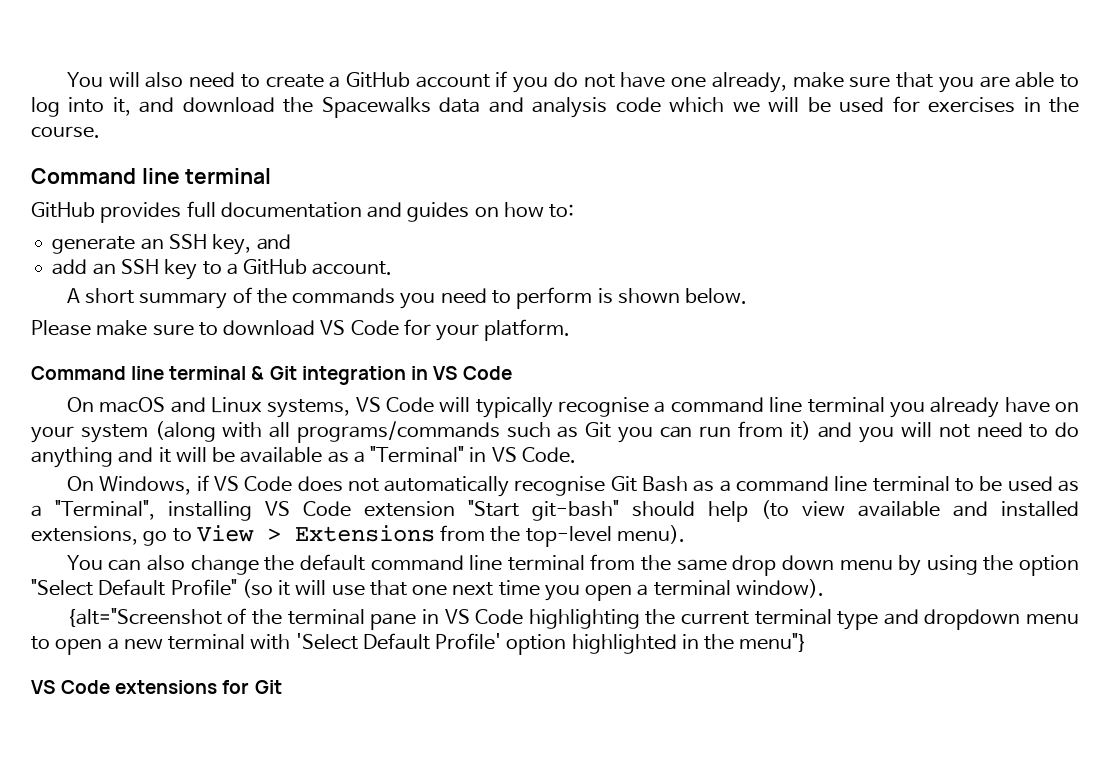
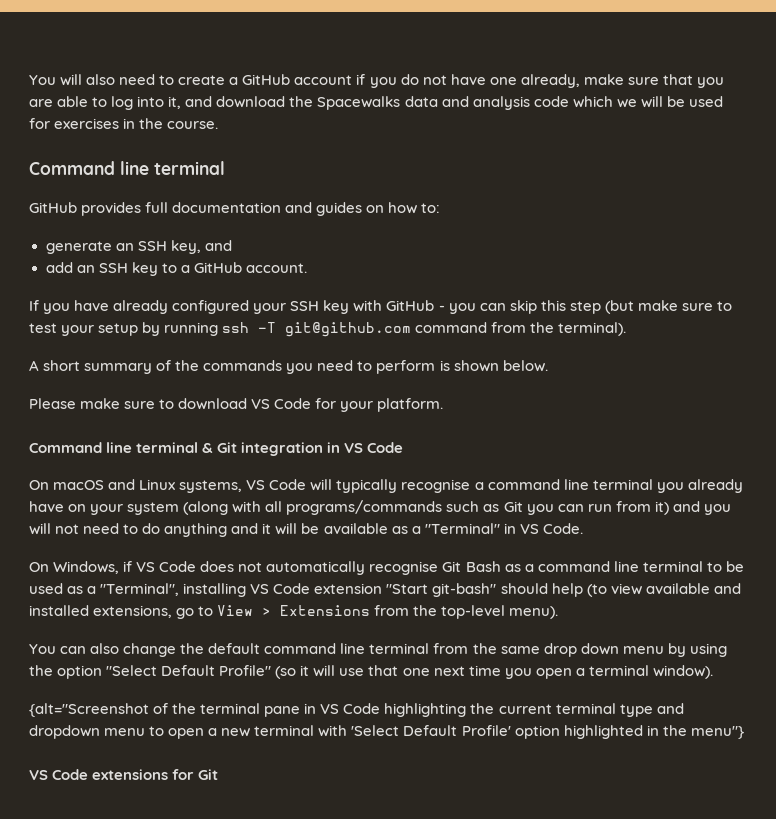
+ If you have already configured your SSH key with GitHub - you can skip this step (but make sure to test your setup by running ssh -T git@github.com command from the terminal).

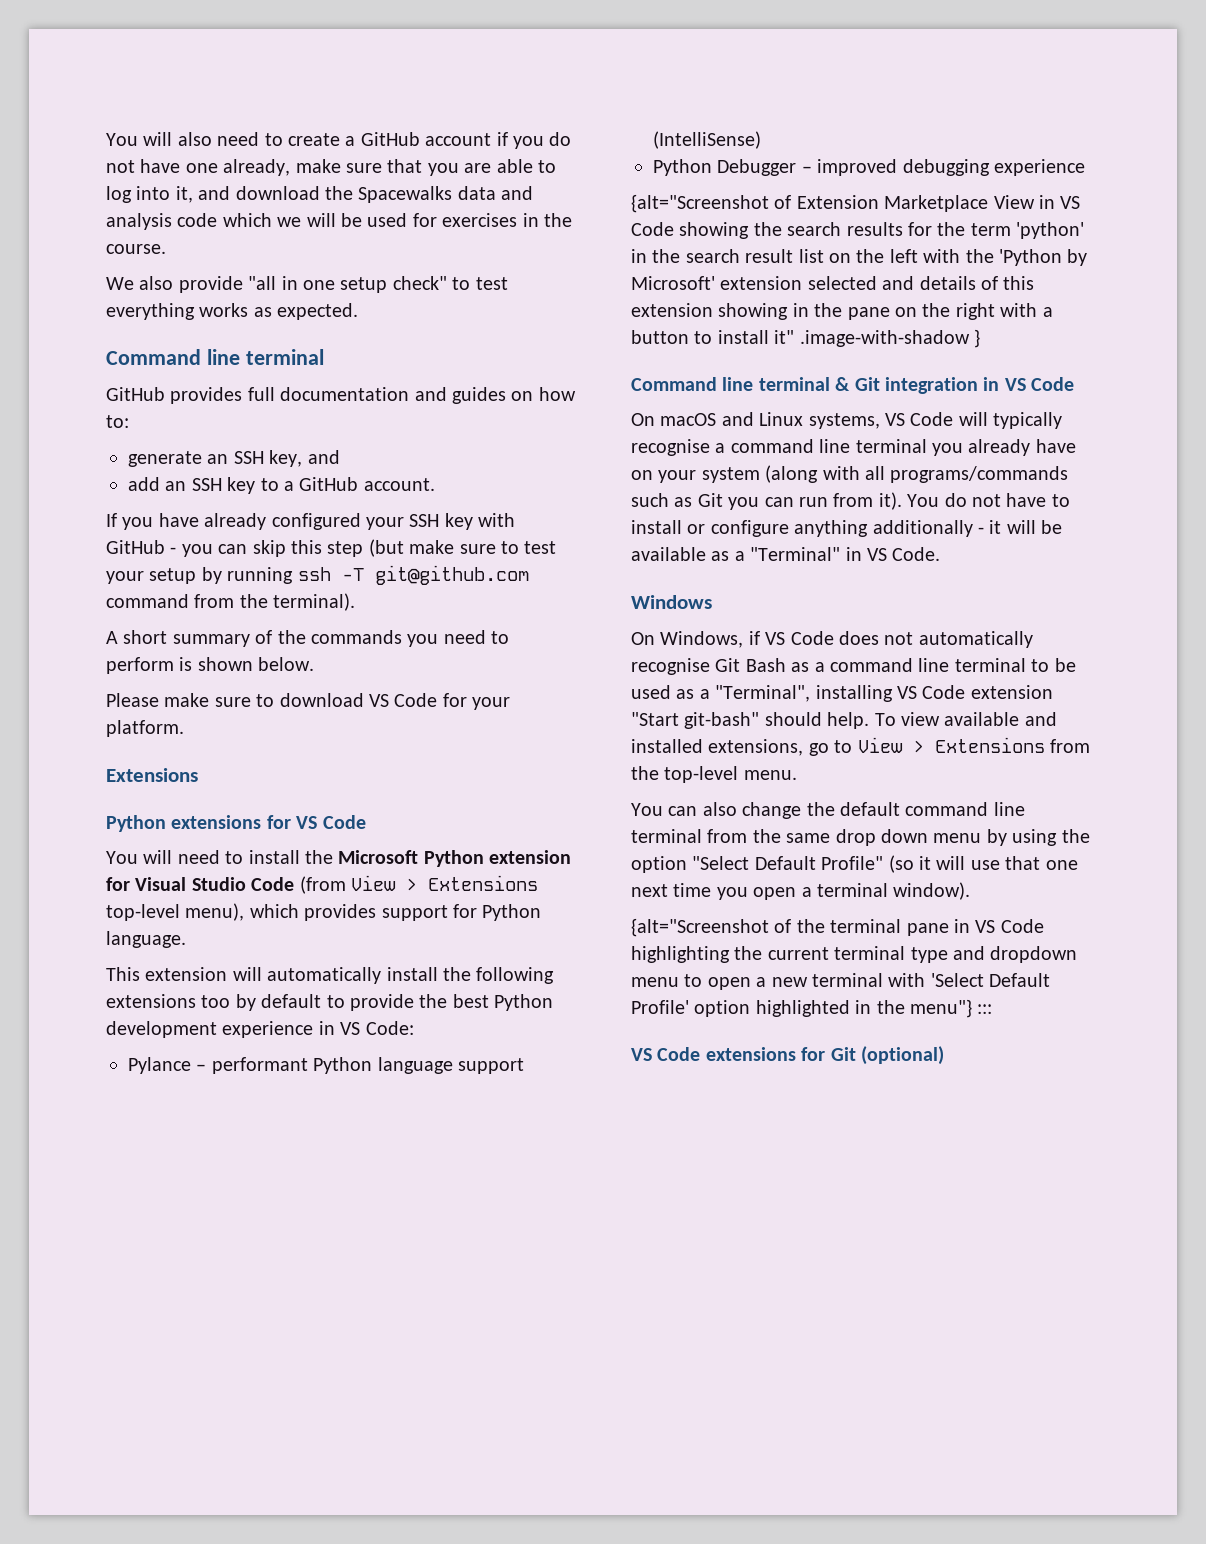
+ We also provide "all in one setup check" to test everything works as expected.
  Please make sure to download VS Code for your platform.
+ Extensions
+ Python extensions for VS Code
+ You will need to install the Microsoft Python extension for Visual Studio Code (from View > Extensions top-level menu), which provides support for Python language.
+ This extension will automatically install the following extensions too by default to provide the best Python development experience in VS Code:
+ Pylance – performant Python language support (IntelliSense)
+ Python Debugger – improved debugging experience
+ {alt="Screenshot of Extension Marketplace View in VS Code showing the search results for the term 'python' in the search result list on the left with the 'Python by Microsoft' extension selected and details of this extension showing in the pane on the right with a button to install it" .image-with-shadow }
- On macOS and Linux systems, VS Code will typically recognise a command line terminal you already have on your system (along with all programs/commands such as Git you can run from it) and you will not need to do anything and it will be available as a "Terminal" in VS Code.
+ On macOS and Linux systems, VS Code will typically recognise a command line terminal you already have on your system (along with all programs/commands such as Git you can run from it). You do not have to install or configure anything additionally - it will be available as a "Terminal" in VS Code.
+ Windows
- On Windows, if VS Code does not automatically recognise Git Bash as a command line terminal to be used as a "Terminal", installing VS Code extension "Start git-bash" should help (to view available and installed extensions, go to View > Extensions from the top-level menu).
+ On Windows, if VS Code does not automatically recognise Git Bash as a command line terminal to be used as a "Terminal", installing VS Code extension "Start git-bash" should help. To view available and installed extensions, go to View > Extensions from the top-level menu.
- {alt="Screenshot of the terminal pane in VS Code highlighting the current terminal type and dropdown menu to open a new terminal with 'Select Default Profile' option highlighted in the menu"}
+ {alt="Screenshot of the terminal pane in VS Code highlighting the current terminal type and dropdown menu to open a new terminal with 'Select Default Profile' option highlighted in the menu"} :::
- VS Code extensions for Git
+ VS Code extensions for Git (optional)

